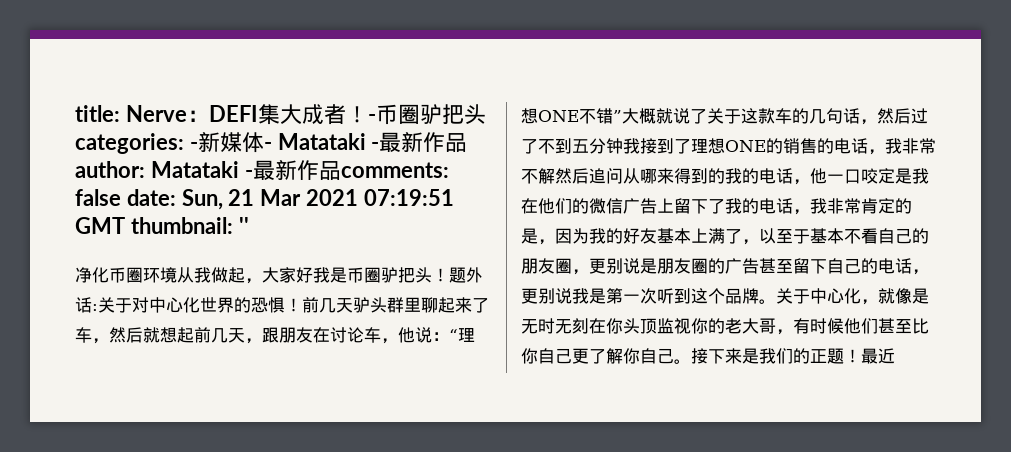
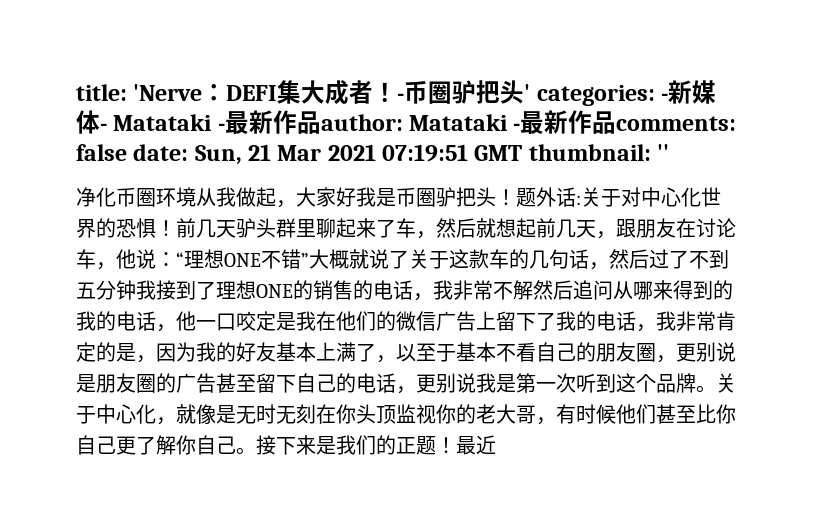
- title: Nerve：DEFI集大成者！
+ title: 'Nerve：DEFI集大成者！
- -币圈驴把头categories: -新媒体- Matataki -最新作品author: Matataki -最新作品comments: false date: Sun, 21 Mar 2021 07:19:51 GMT thumbnail: ''
+ -币圈驴把头' categories: -新媒体- Matataki -最新作品author: Matataki -最新作品comments: false date: Sun, 21 Mar 2021 07:19:51 GMT thumbnail: ''

